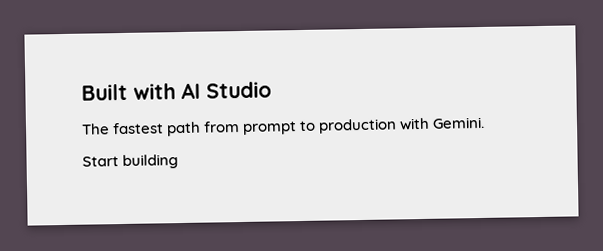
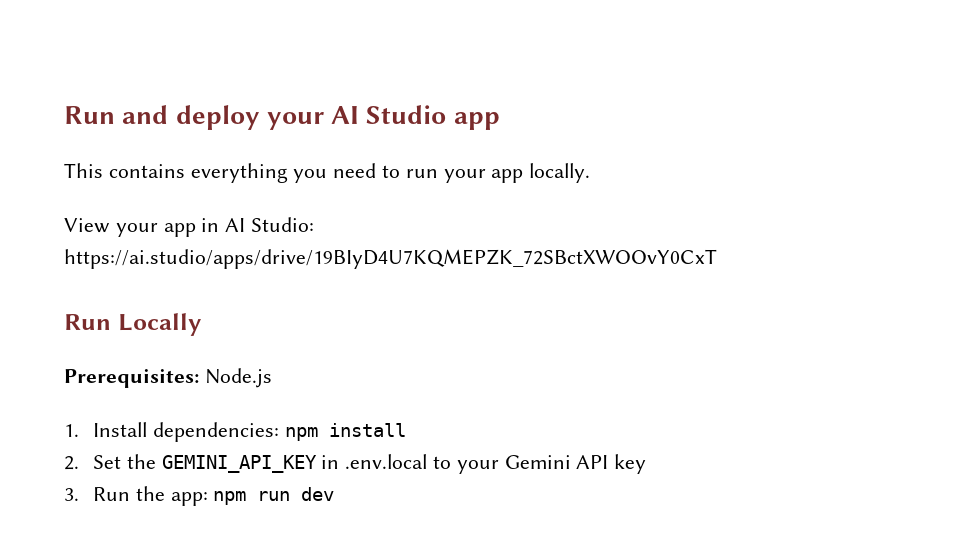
- Built with AI Studio
- The fastest path from prompt to production with Gemini.
- Start building
+ Run and deploy your AI Studio app
+ This contains everything you need to run your app locally.
+ View your app in AI Studio: https://ai.studio/apps/drive/19BIyD4U7KQMEPZK_72SBctXWOOvY0CxT
+ Run Locally
+ Prerequisites: Node.js
+ 1. Install dependencies: npm install
+ 2. Set the GEMINI_API_KEY in .env.local to your Gemini API key
+ 3. Run the app: npm run dev

